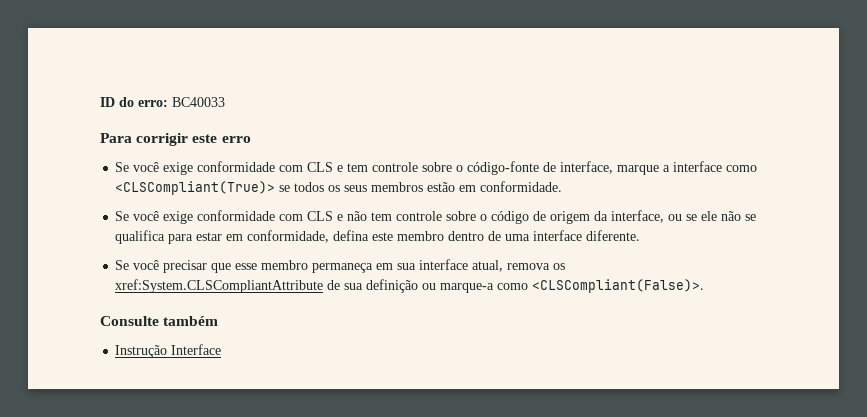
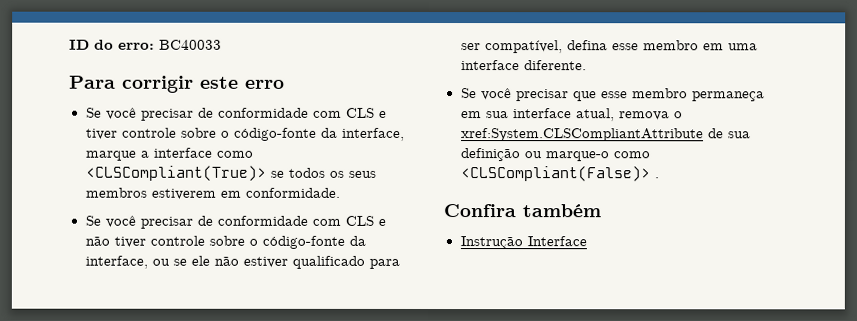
- Se você exige conformidade com CLS e tem controle sobre o código-fonte de interface, marque a interface como <CLSCompliant(True)> se todos os seus membros estão em conformidade.
+ Se você precisar de conformidade com CLS e tiver controle sobre o código-fonte da interface, marque a interface como <CLSCompliant(True)> se todos os seus membros estiverem em conformidade.
- Se você exige conformidade com CLS e não tem controle sobre o código de origem da interface, ou se ele não se qualifica para estar em conformidade, defina este membro dentro de uma interface diferente.
+ Se você precisar de conformidade com CLS e não tiver controle sobre o código-fonte da interface, ou se ele não estiver qualificado para ser compatível, defina esse membro em uma interface diferente.
- Se você precisar que esse membro permaneça em sua interface atual, remova os xref:System.CLSCompliantAttribute de sua definição ou marque-a como <CLSCompliant(False)>.
- Consulte também
+ Se você precisar que esse membro permaneça em sua interface atual, remova o xref:System.CLSCompliantAttribute de sua definição ou marque-o como <CLSCompliant(False)> .
+ Confira também

